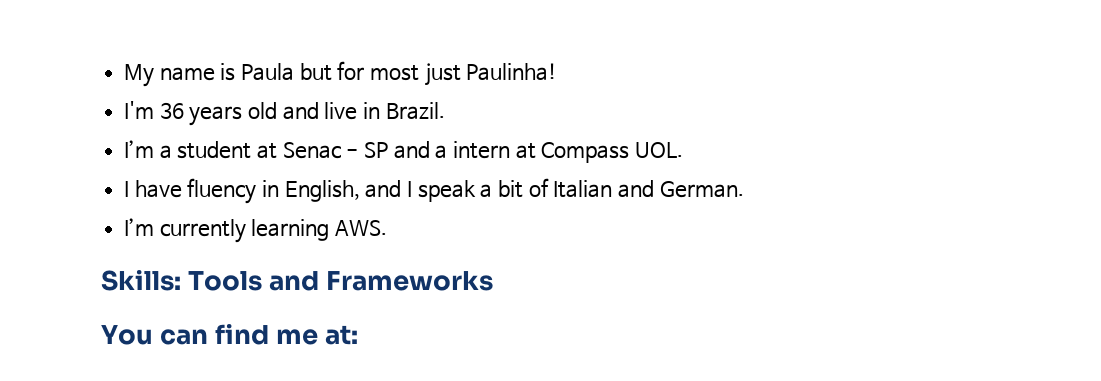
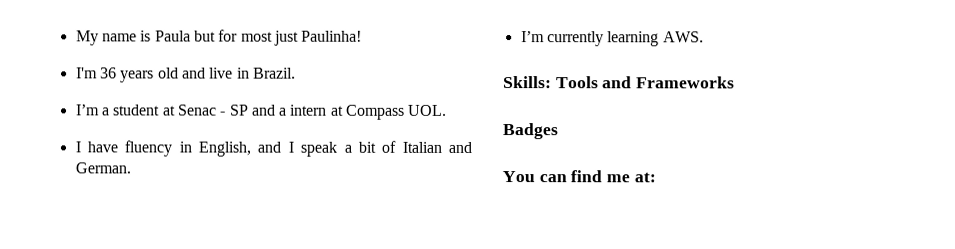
+ Badges

